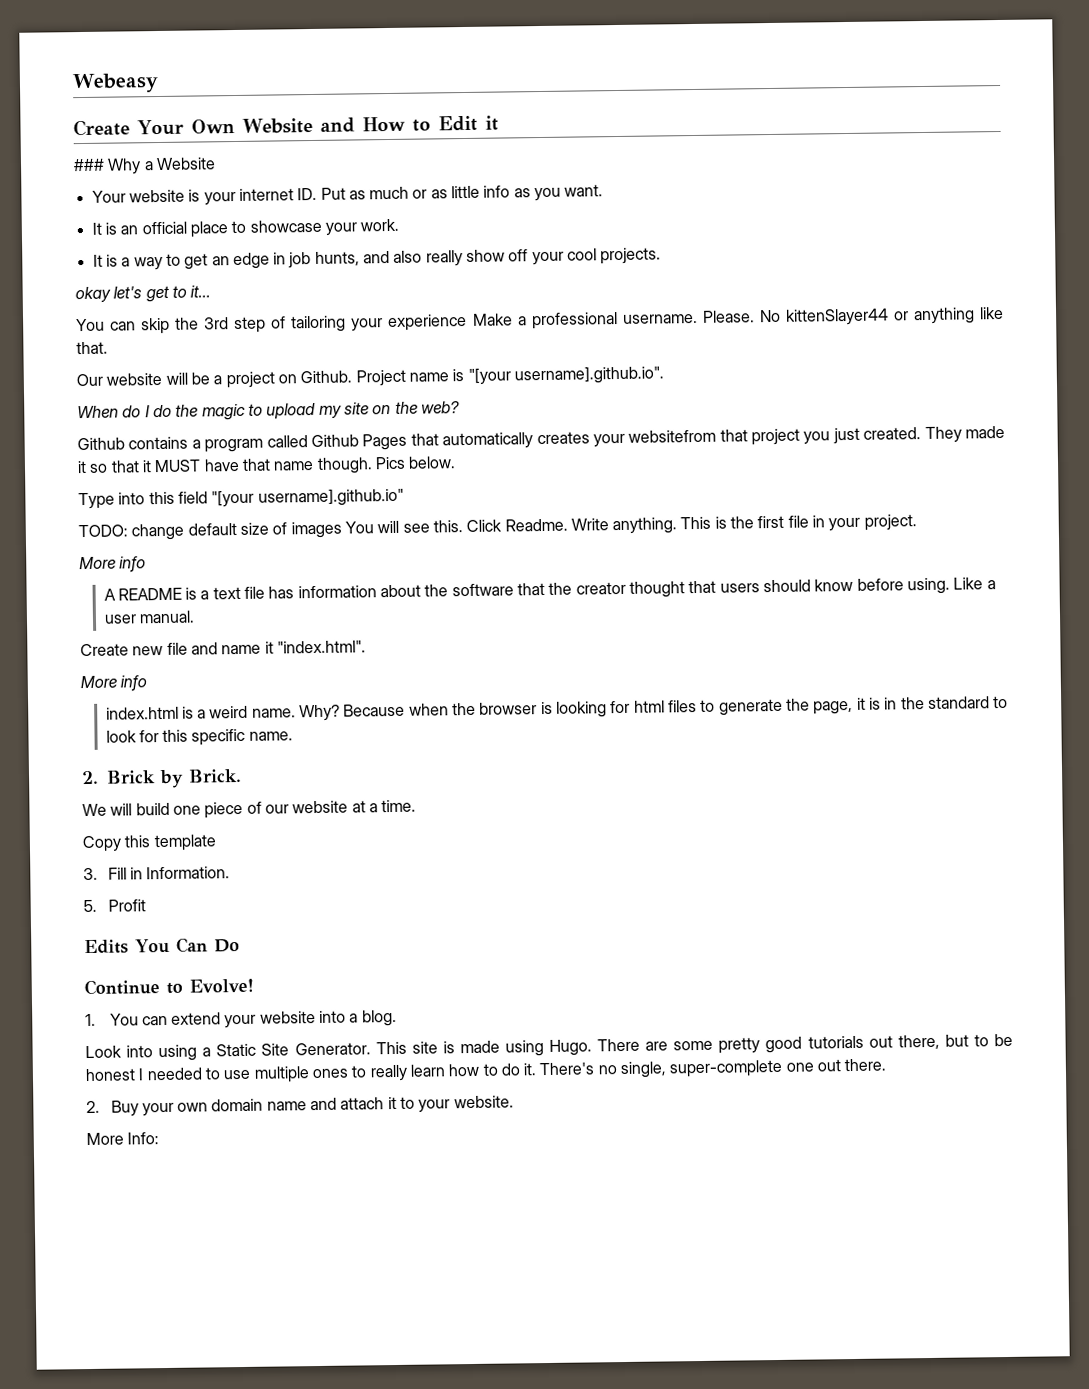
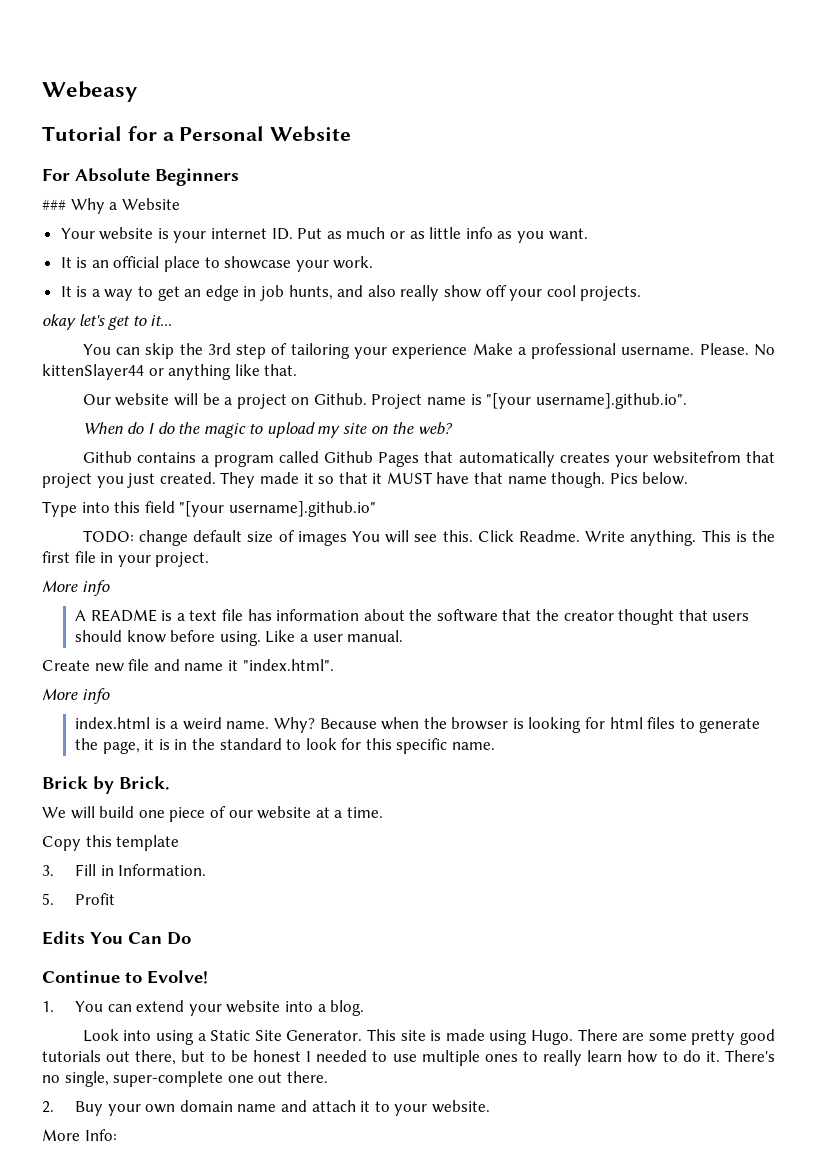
- Create Your Own Website and How to Edit it
+ Tutorial for a Personal Website
+ For Absolute Beginners
- 2. Brick by Brick.
+ Brick by Brick.

